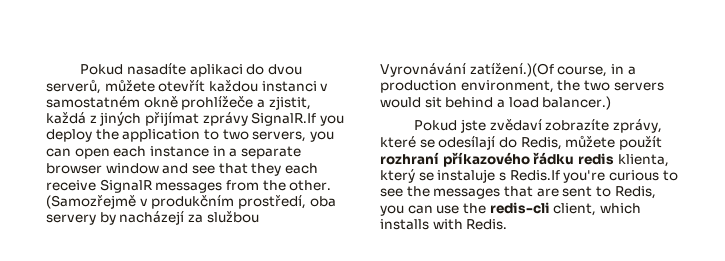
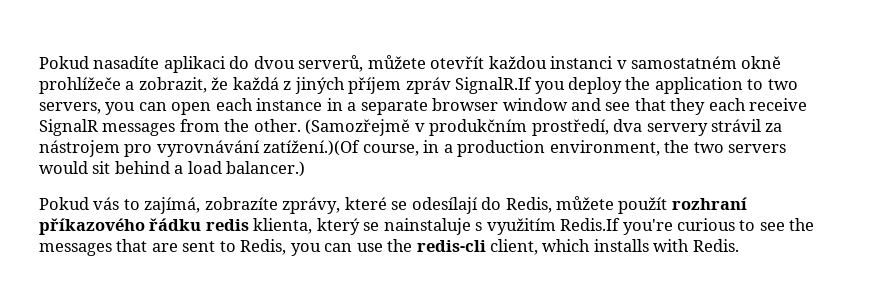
- Pokud nasadíte aplikaci do dvou serverů, můžete otevřít každou instanci v samostatném okně prohlížeče a zjistit, každá z jiných přijímat zprávy SignalR.If you deploy the application to two servers, you can open each instance in a separate browser window and see that they each receive SignalR messages from the other.
+ Pokud nasadíte aplikaci do dvou serverů, můžete otevřít každou instanci v samostatném okně prohlížeče a zobrazit, že každá z jiných příjem zpráv SignalR.If you deploy the application to two servers, you can open each instance in a separate browser window and see that they each receive SignalR messages from the other.
- (Samozřejmě v produkčním prostředí, oba servery by nacházejí za službou Vyrovnávání zatížení.)(Of course, in a production environment, the two servers would sit behind a load balancer.)
+ (Samozřejmě v produkčním prostředí, dva servery strávil za nástrojem pro vyrovnávání zatížení.)(Of course, in a production environment, the two servers would sit behind a load balancer.)
- Pokud jste zvědaví zobrazíte zprávy, které se odesílají do Redis, můžete použít rozhraní příkazového řádku redis klienta, který se instaluje s Redis.If you're curious to see the messages that are sent to Redis, you can use the redis-cli client, which installs with Redis.
+ Pokud vás to zajímá, zobrazíte zprávy, které se odesílají do Redis, můžete použít rozhraní příkazového řádku redis klienta, který se nainstaluje s využitím Redis.If you're curious to see the messages that are sent to Redis, you can use the redis-cli client, which installs with Redis.

